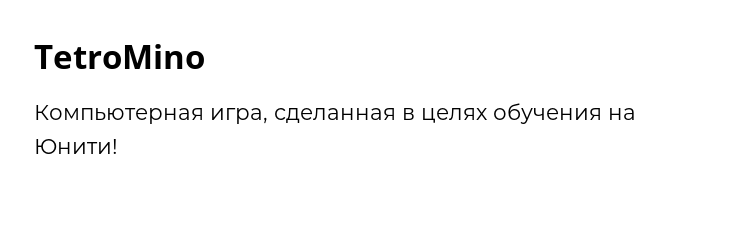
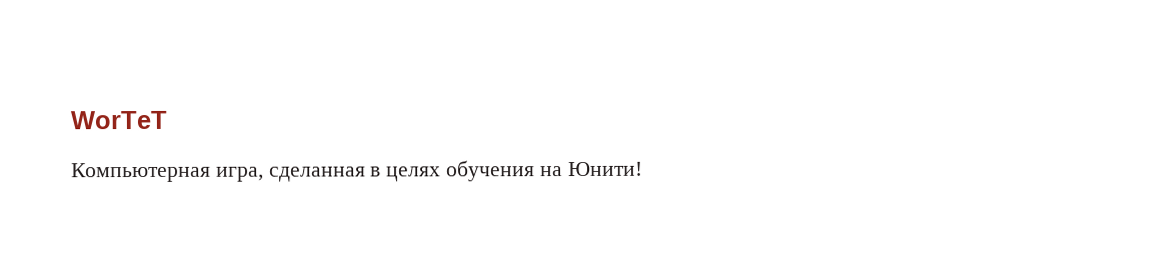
- TetroMino
+ WorTeT

